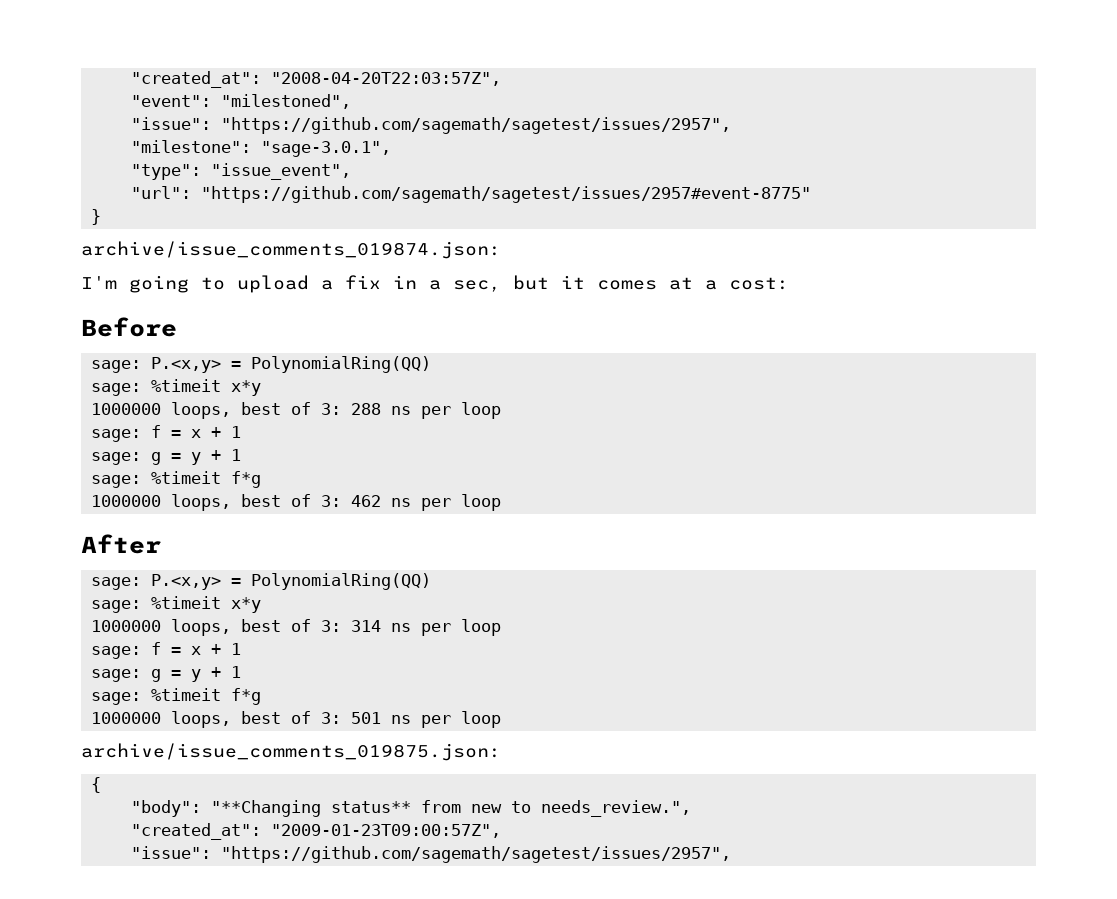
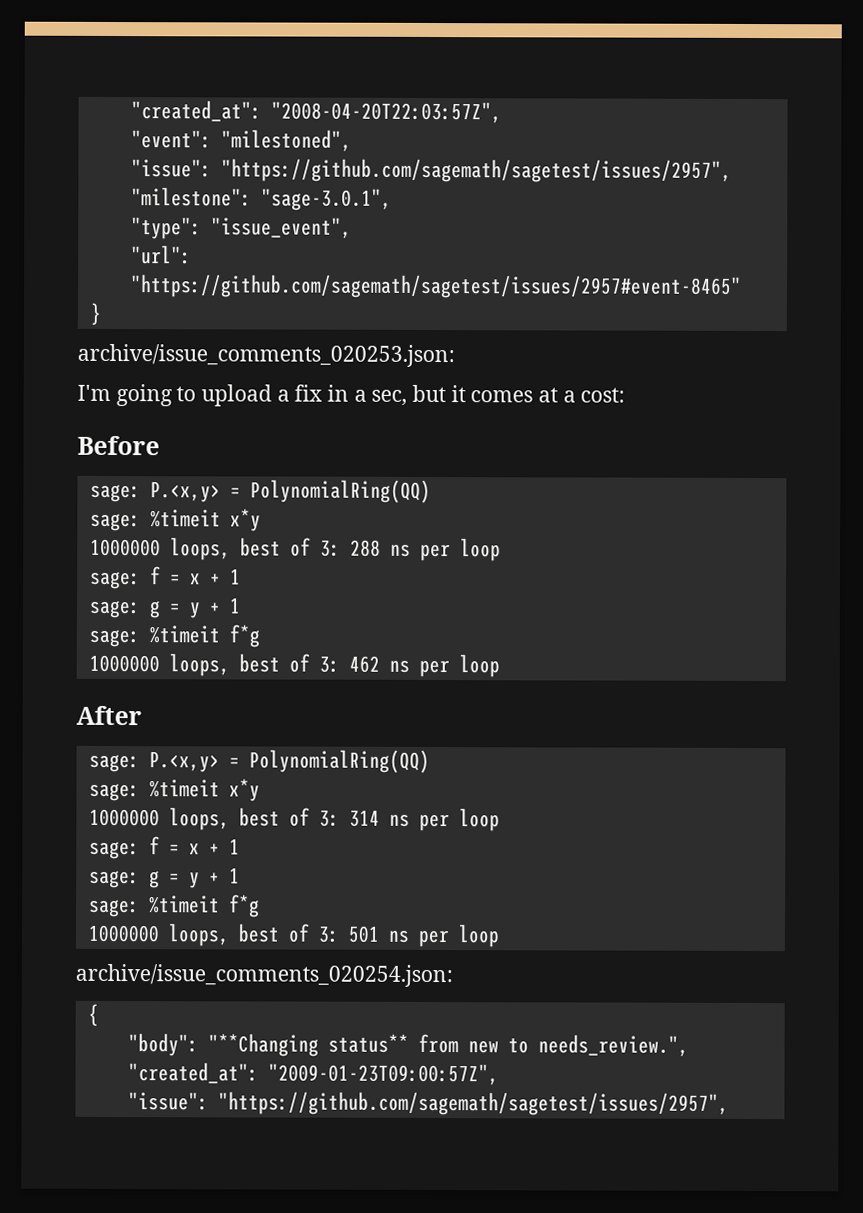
- "url": "https://github.com/sagemath/sagetest/issues/2957#event-8775"
+ "url": "https://github.com/sagemath/sagetest/issues/2957#event-8465"
- archive/issue_comments_019874.json:
+ archive/issue_comments_020253.json:
- archive/issue_comments_019875.json:
+ archive/issue_comments_020254.json:

